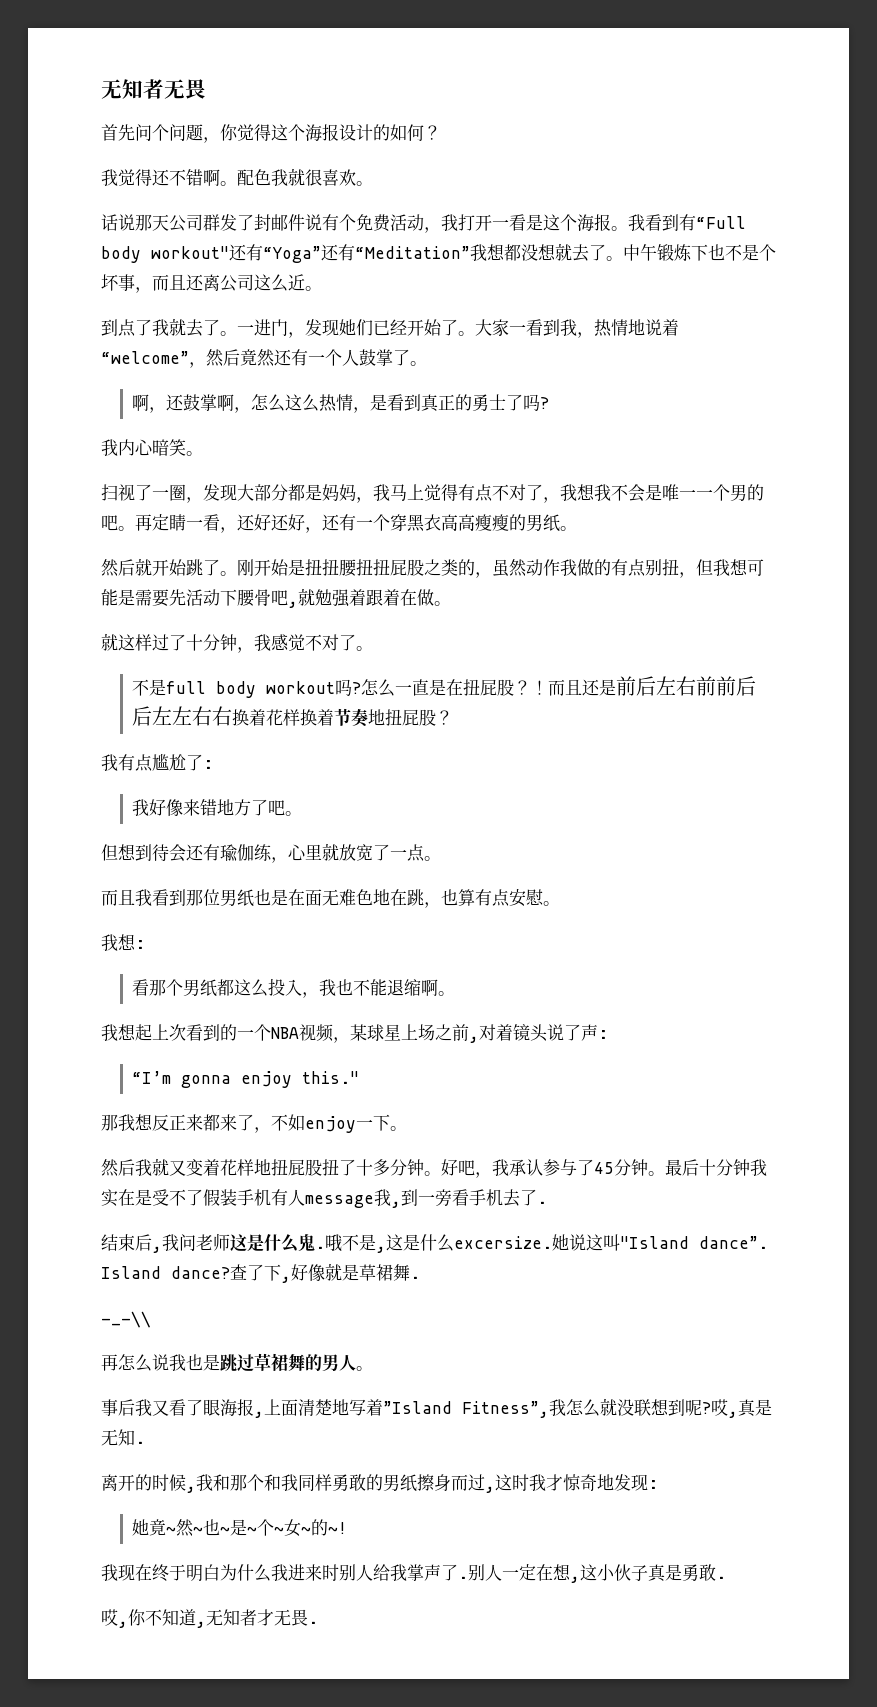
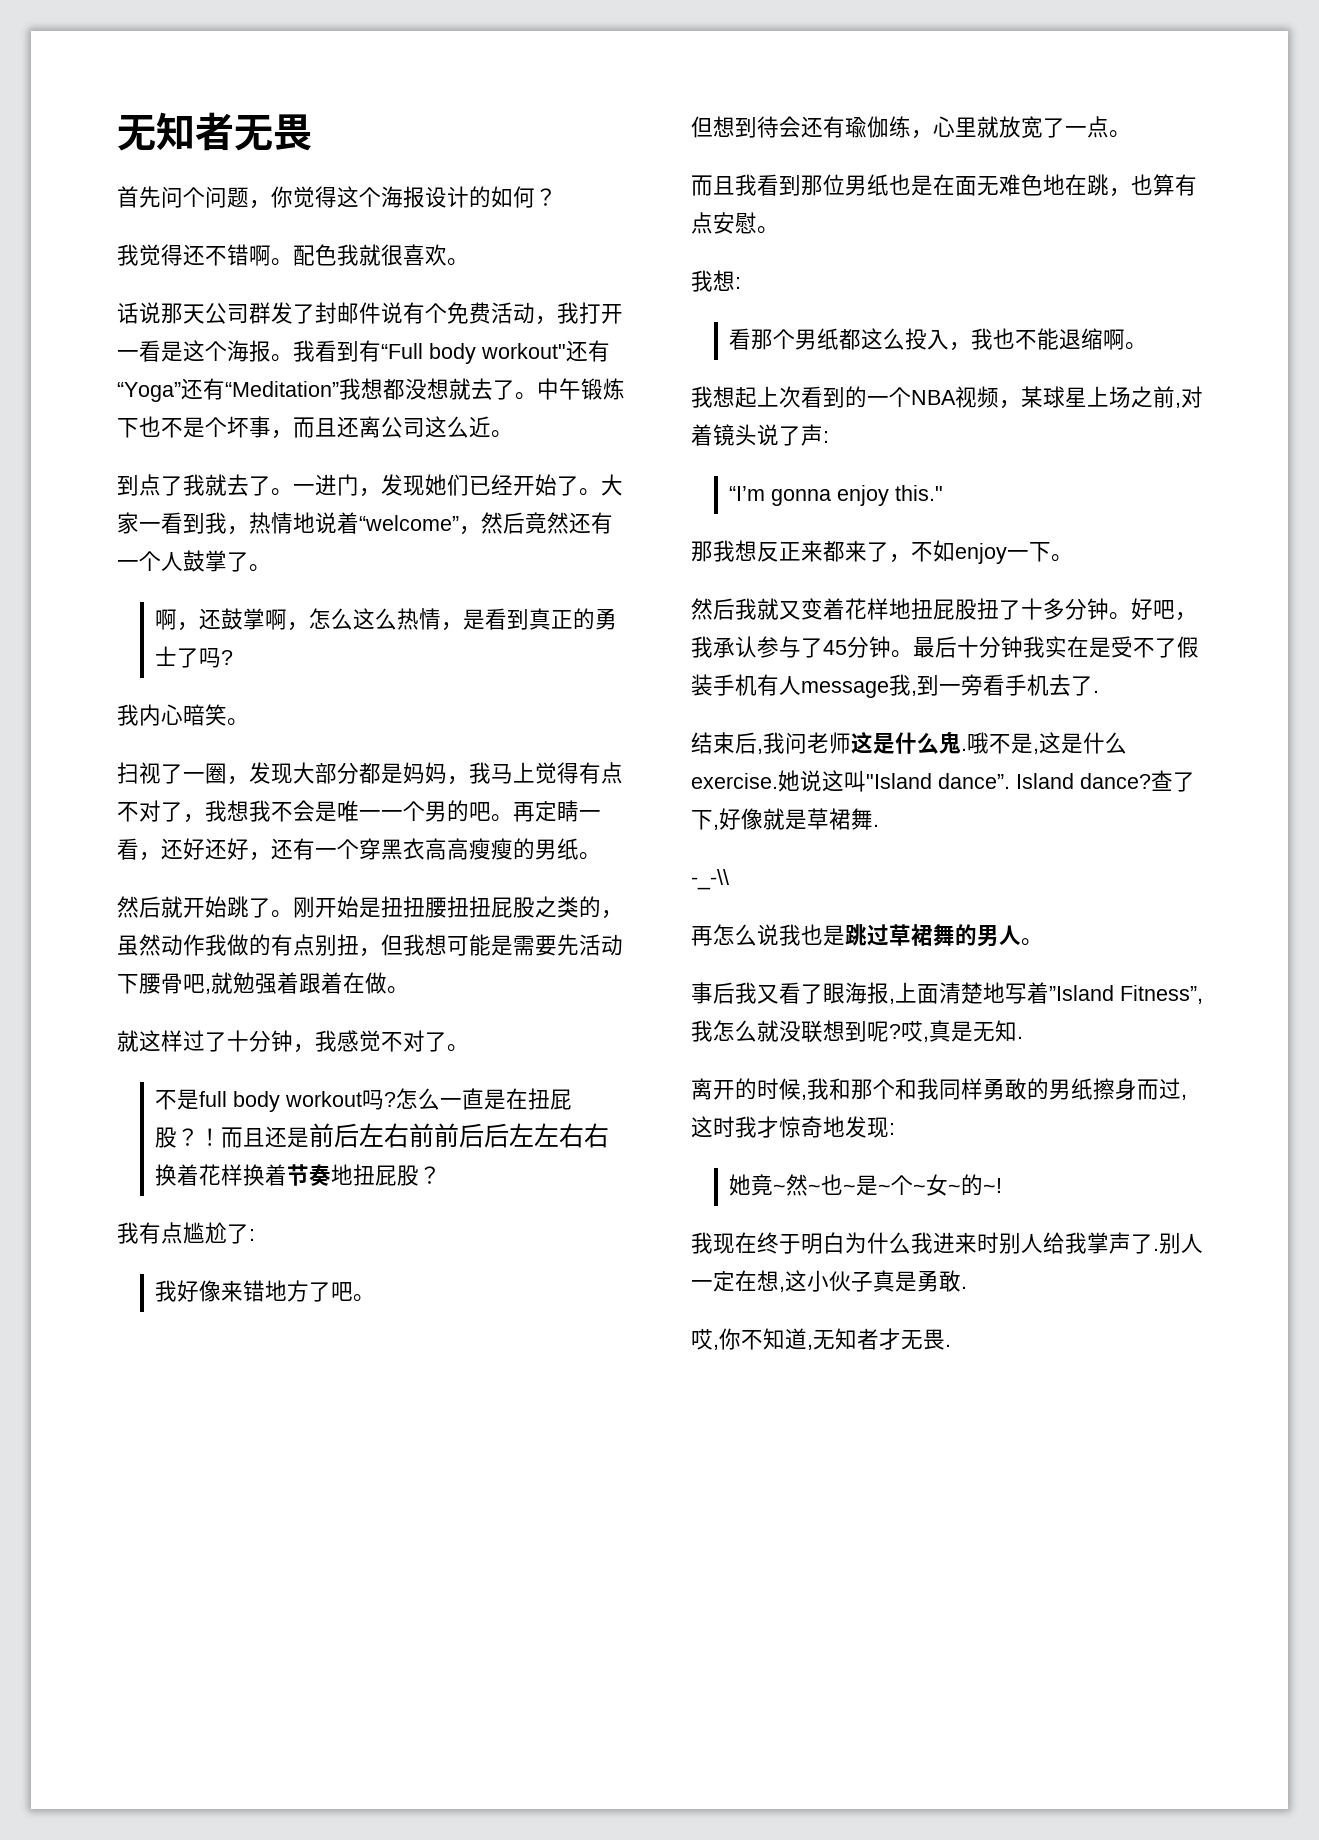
- 哦不是,这是什么excersize.
+ 哦不是,这是什么exercise.

